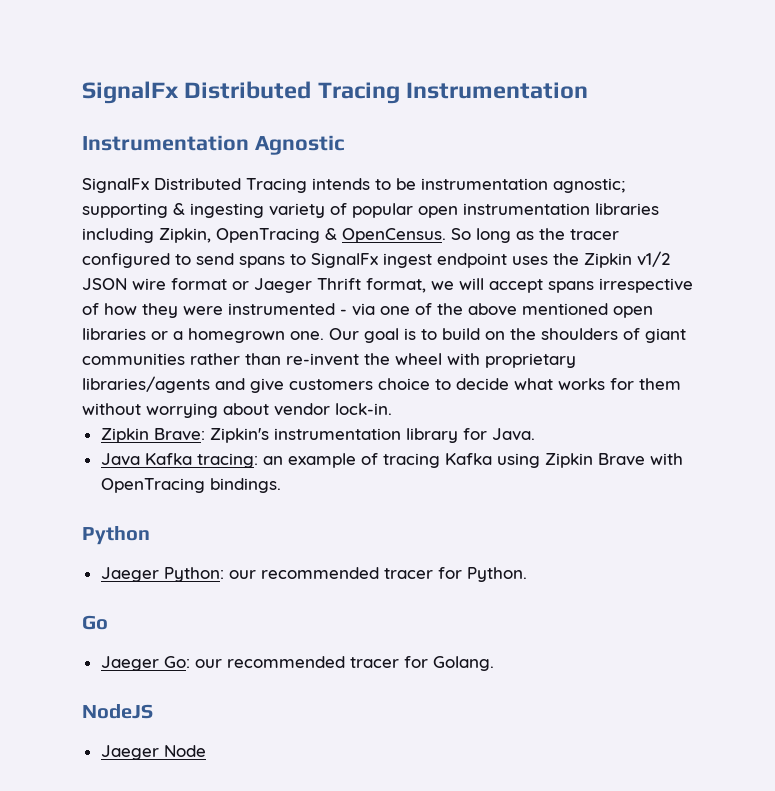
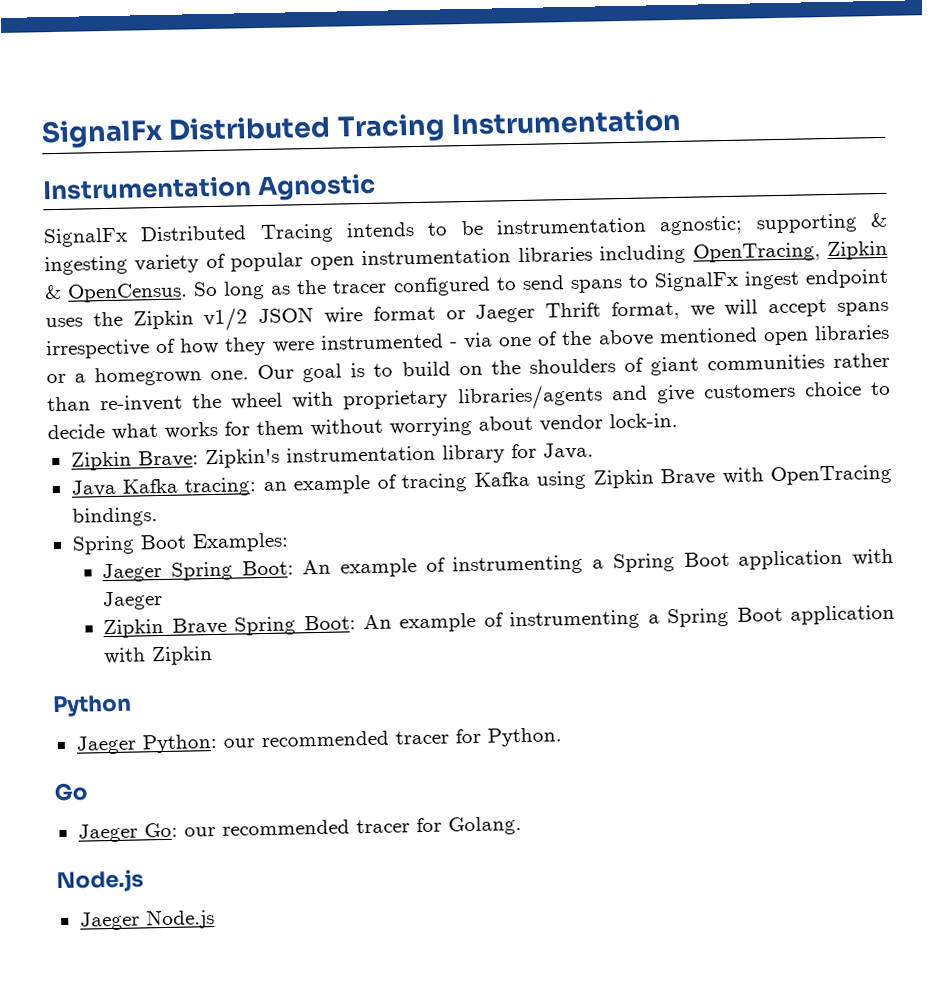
- SignalFx Distributed Tracing intends to be instrumentation agnostic; supporting & ingesting variety of popular open instrumentation libraries including Zipkin, OpenTracing & OpenCensus.
+ SignalFx Distributed Tracing intends to be instrumentation agnostic; supporting & ingesting variety of popular open instrumentation libraries including OpenTracing, Zipkin & OpenCensus.
+ Spring Boot Examples:
+ Jaeger Spring Boot: An example of instrumenting a Spring Boot application with Jaeger
+ Zipkin Brave Spring Boot: An example of instrumenting a Spring Boot application with Zipkin
  Jaeger Go: our recommended tracer for Golang.
- NodeJS
- Jaeger Node
+ Node.js
+ Jaeger Node.js

